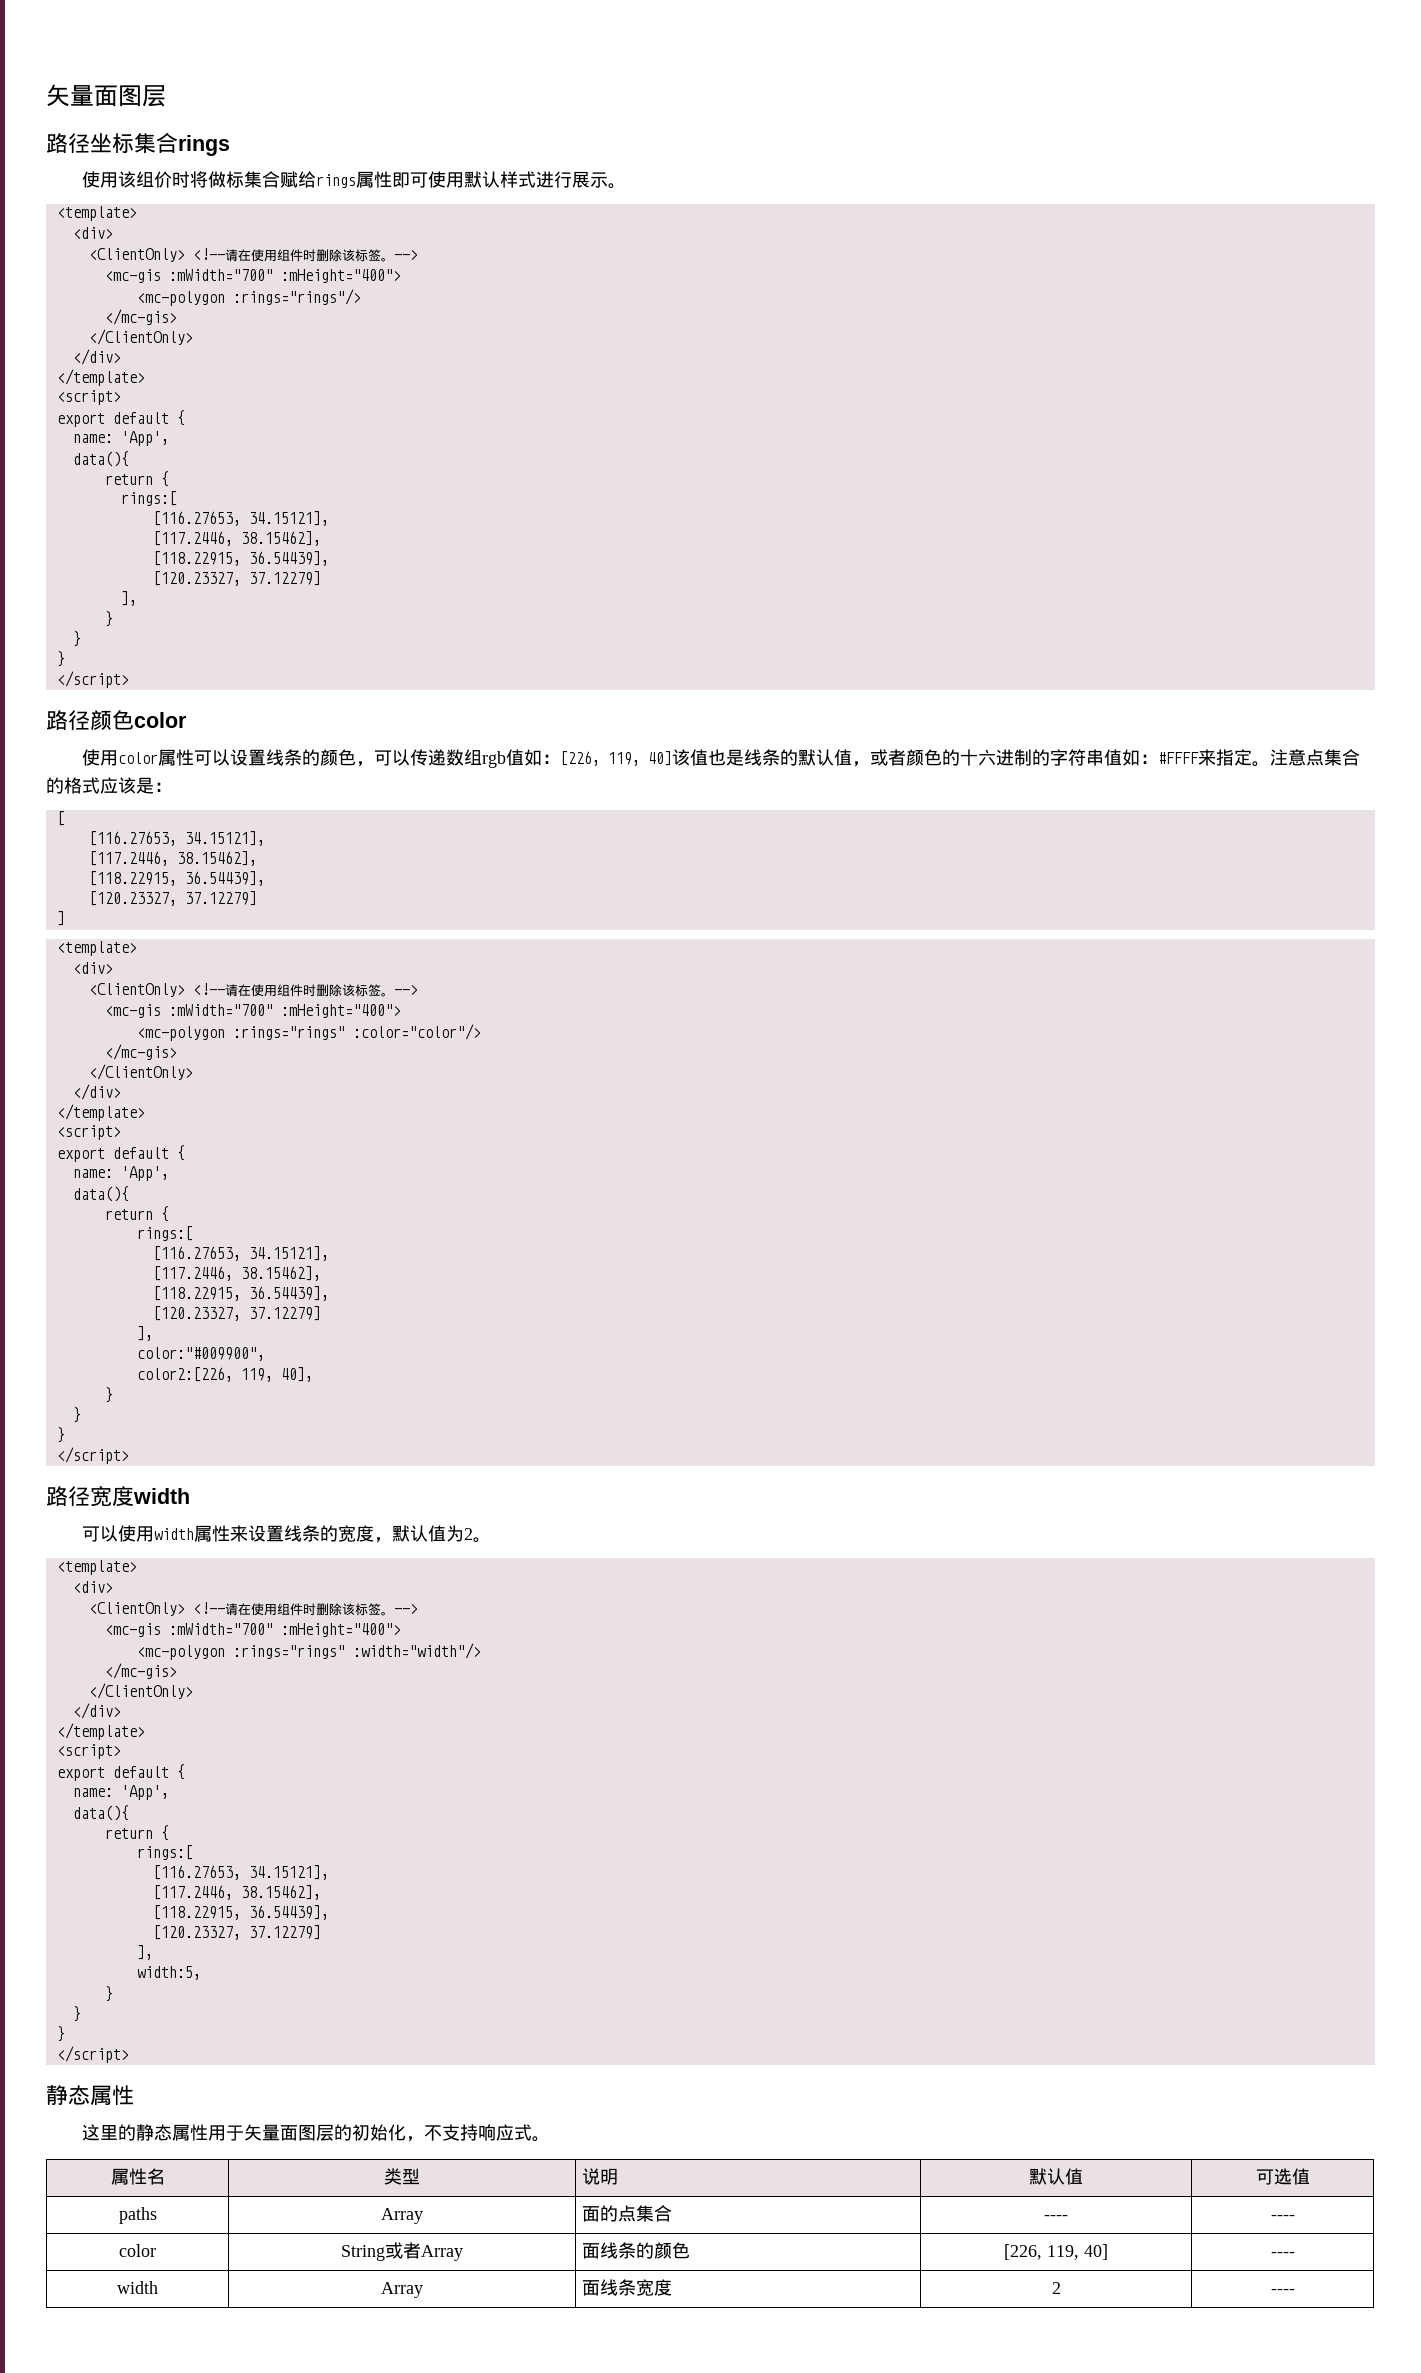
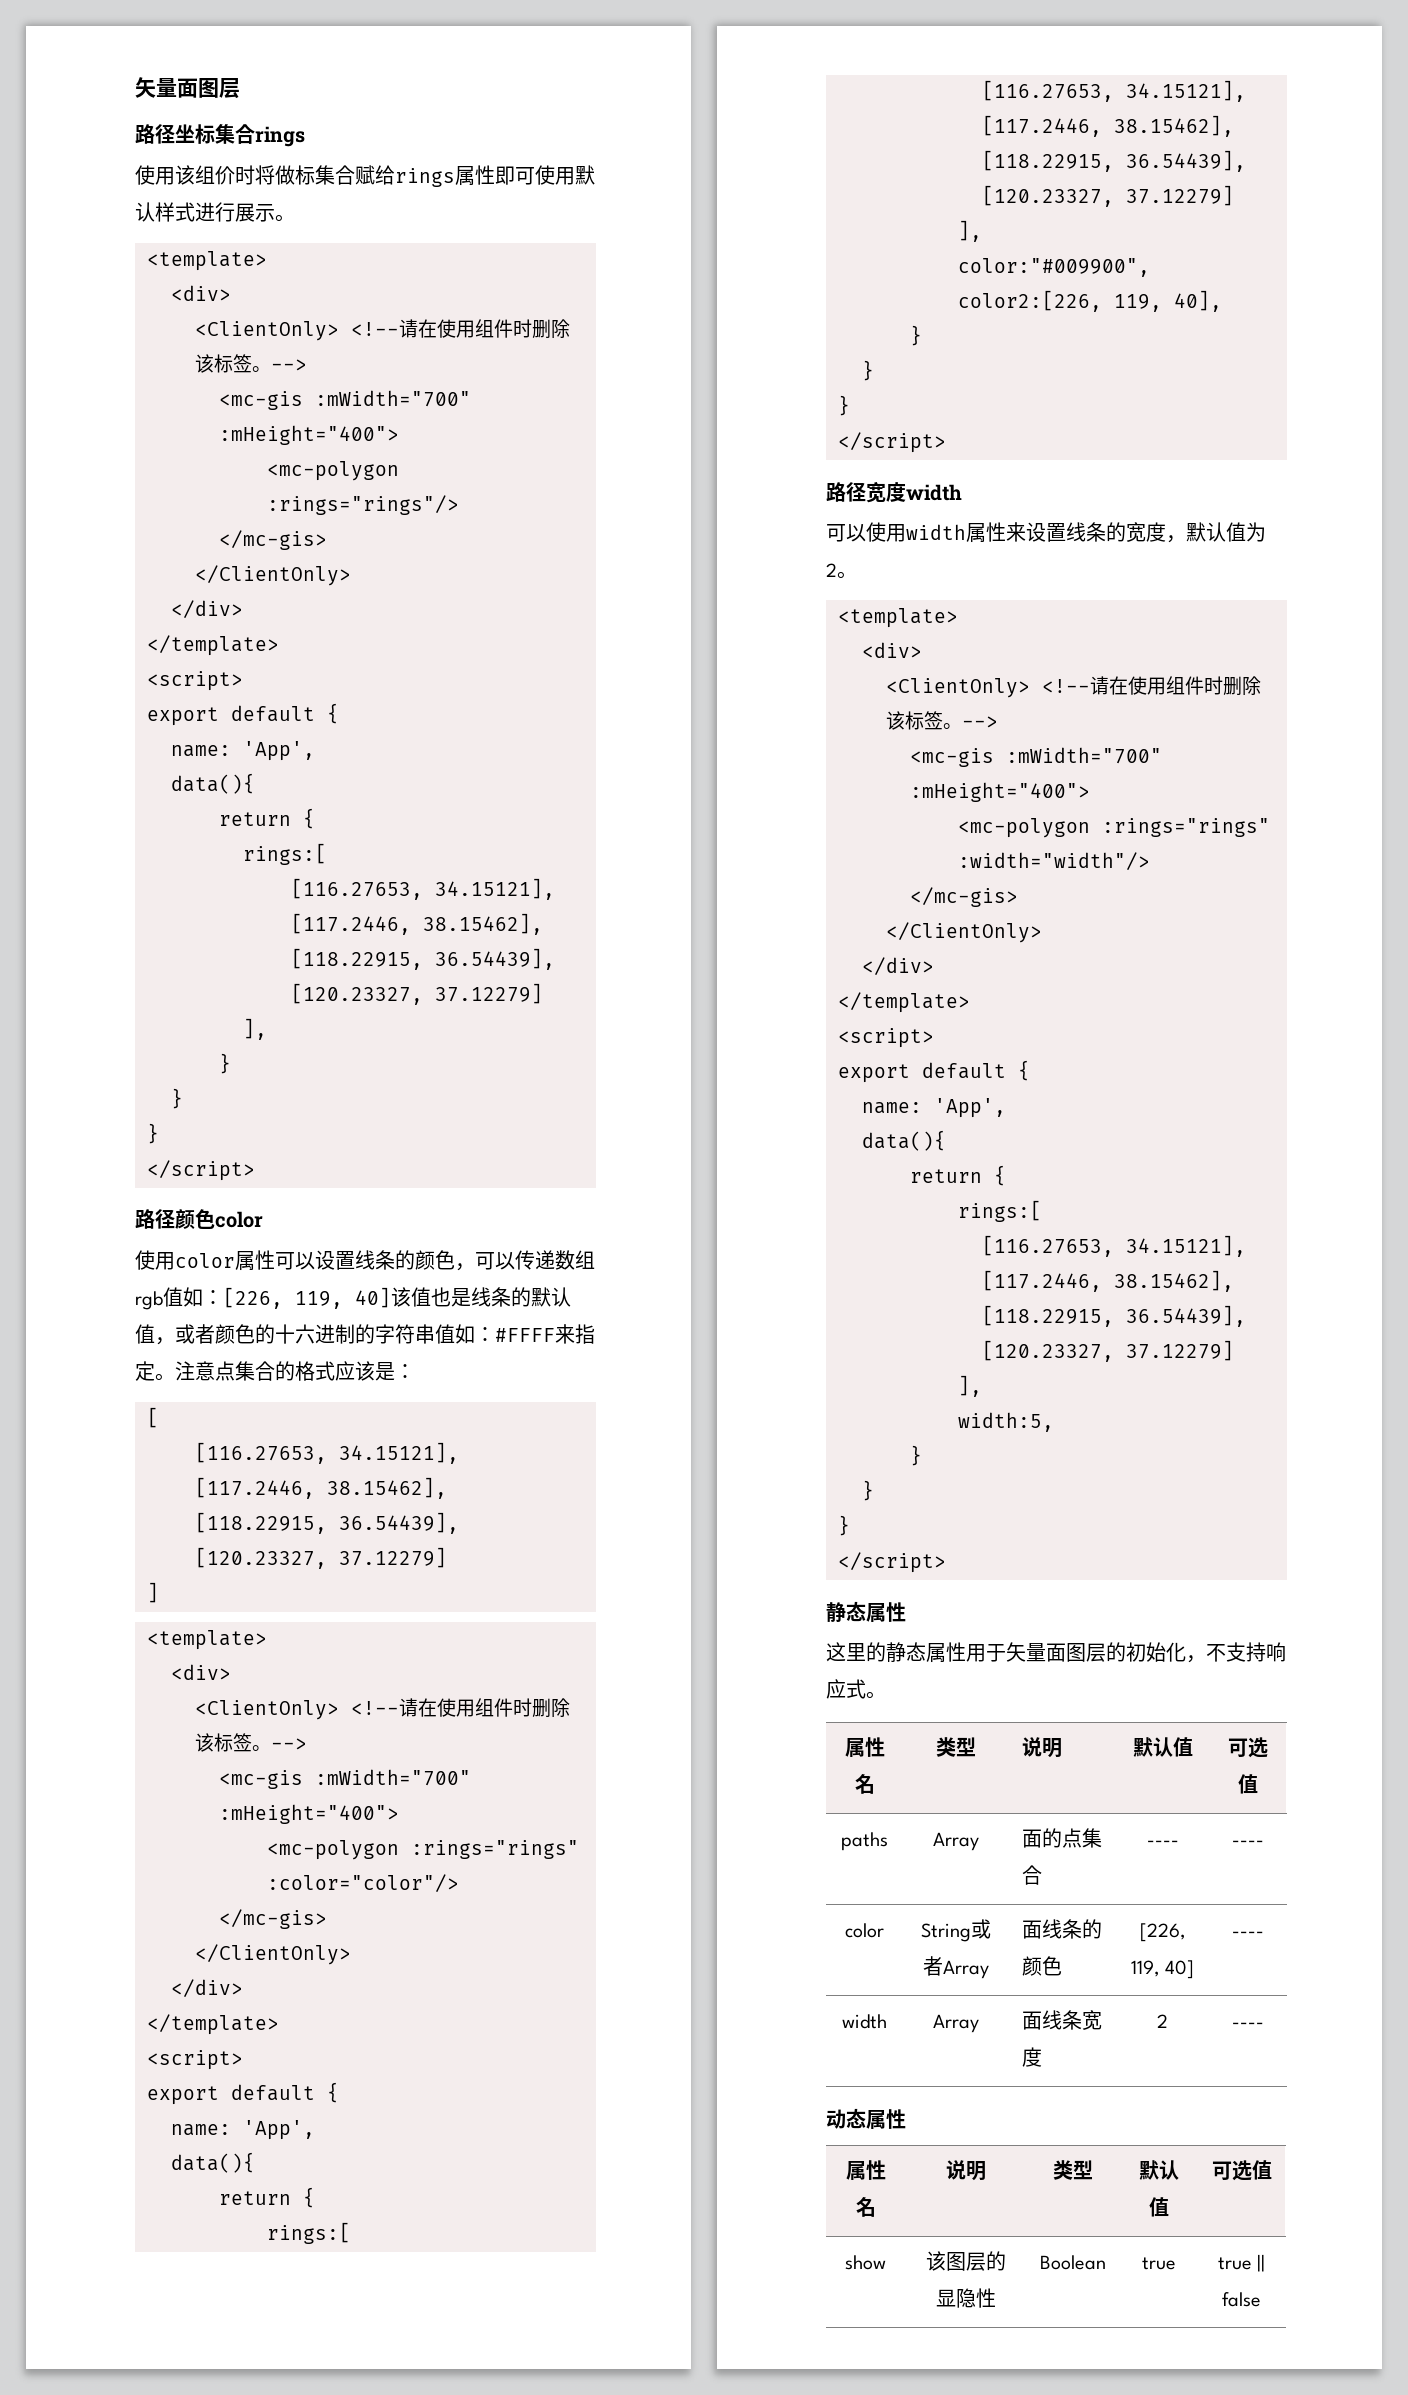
+ 动态属性
+ 属性名 | 说明 | 类型 | 默认值 | 可选值
+ show | 该图层的显隐性 | Boolean | true | true || false

